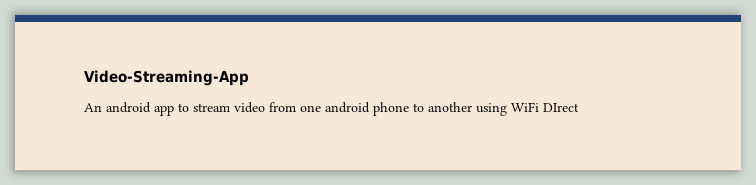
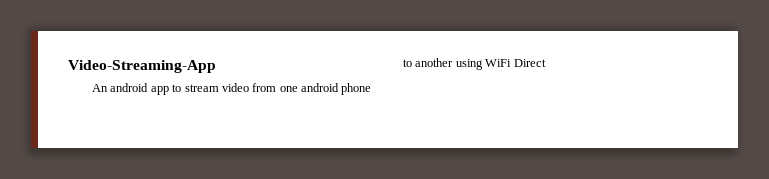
- An android app to stream video from one android phone to another using WiFi DIrect
+ An android app to stream video from one android phone to another using WiFi Direct

